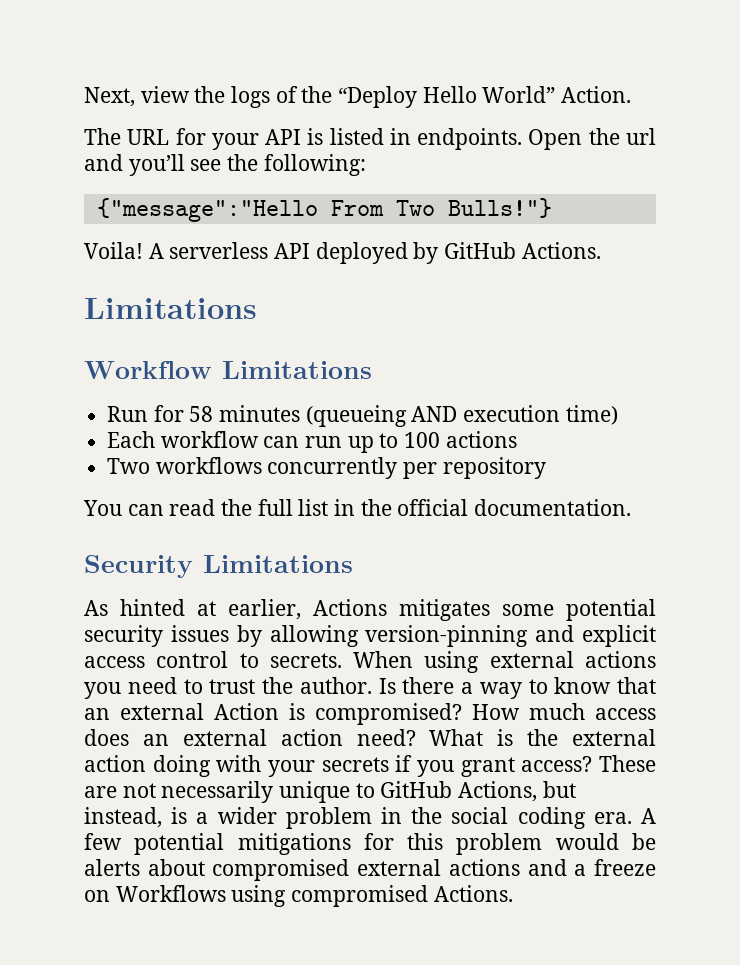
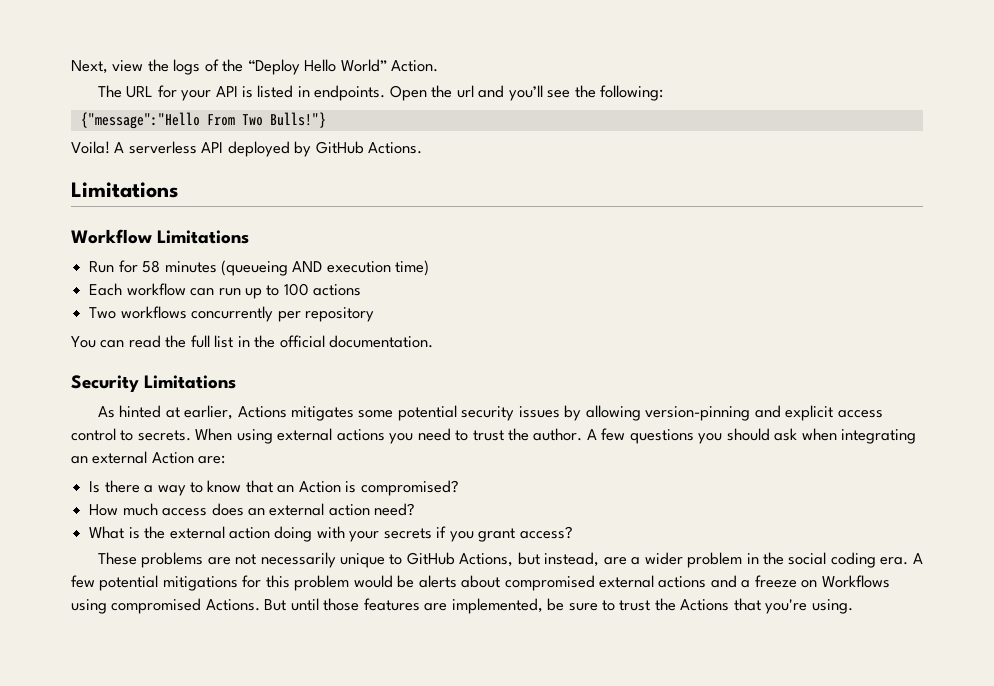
- When using external actions you need to trust the author. Is there a way to know that an external Action is compromised? How much access does an external action need? What is the external action doing with your secrets if you grant access? These are not necessarily unique to GitHub Actions, but instead, is a wider problem in the social coding era.
+ When using external actions you need to trust the author. A few questions you should ask when integrating an external Action are:
+ Is there a way to know that an Action is compromised?
+ How much access does an external action need?
+ What is the external action doing with your secrets if you grant access?
+ These problems are not necessarily unique to GitHub Actions, but instead, are a wider problem in the social coding era.
+ But until those features are implemented, be sure to trust the Actions that you're using.

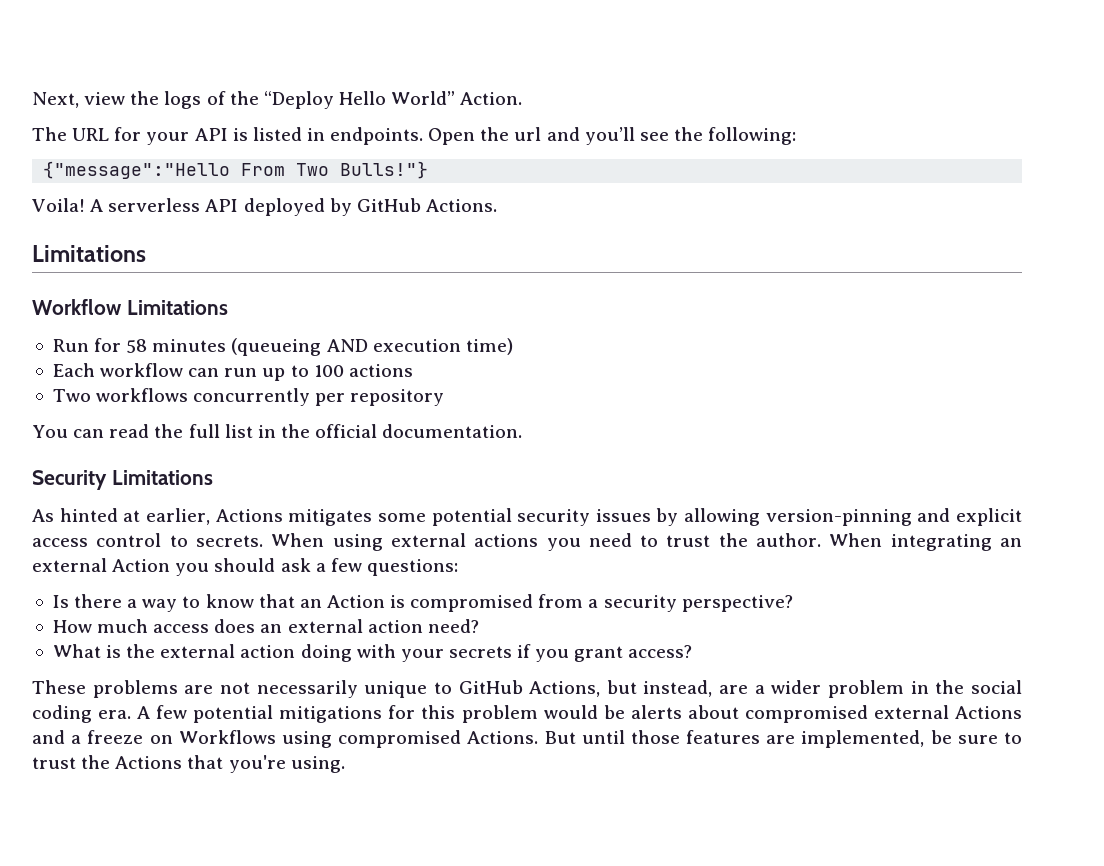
- A few questions you should ask when integrating an external Action are:
+ When integrating an external Action you should ask a few questions:
- Is there a way to know that an Action is compromised?
+ Is there a way to know that an Action is compromised from a security perspective?
- A few potential mitigations for this problem would be alerts about compromised external actions and a freeze on Workflows using compromised Actions.
+ A few potential mitigations for this problem would be alerts about compromised external Actions and a freeze on Workflows using compromised Actions.

